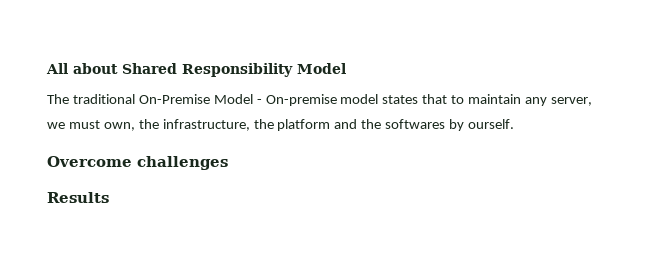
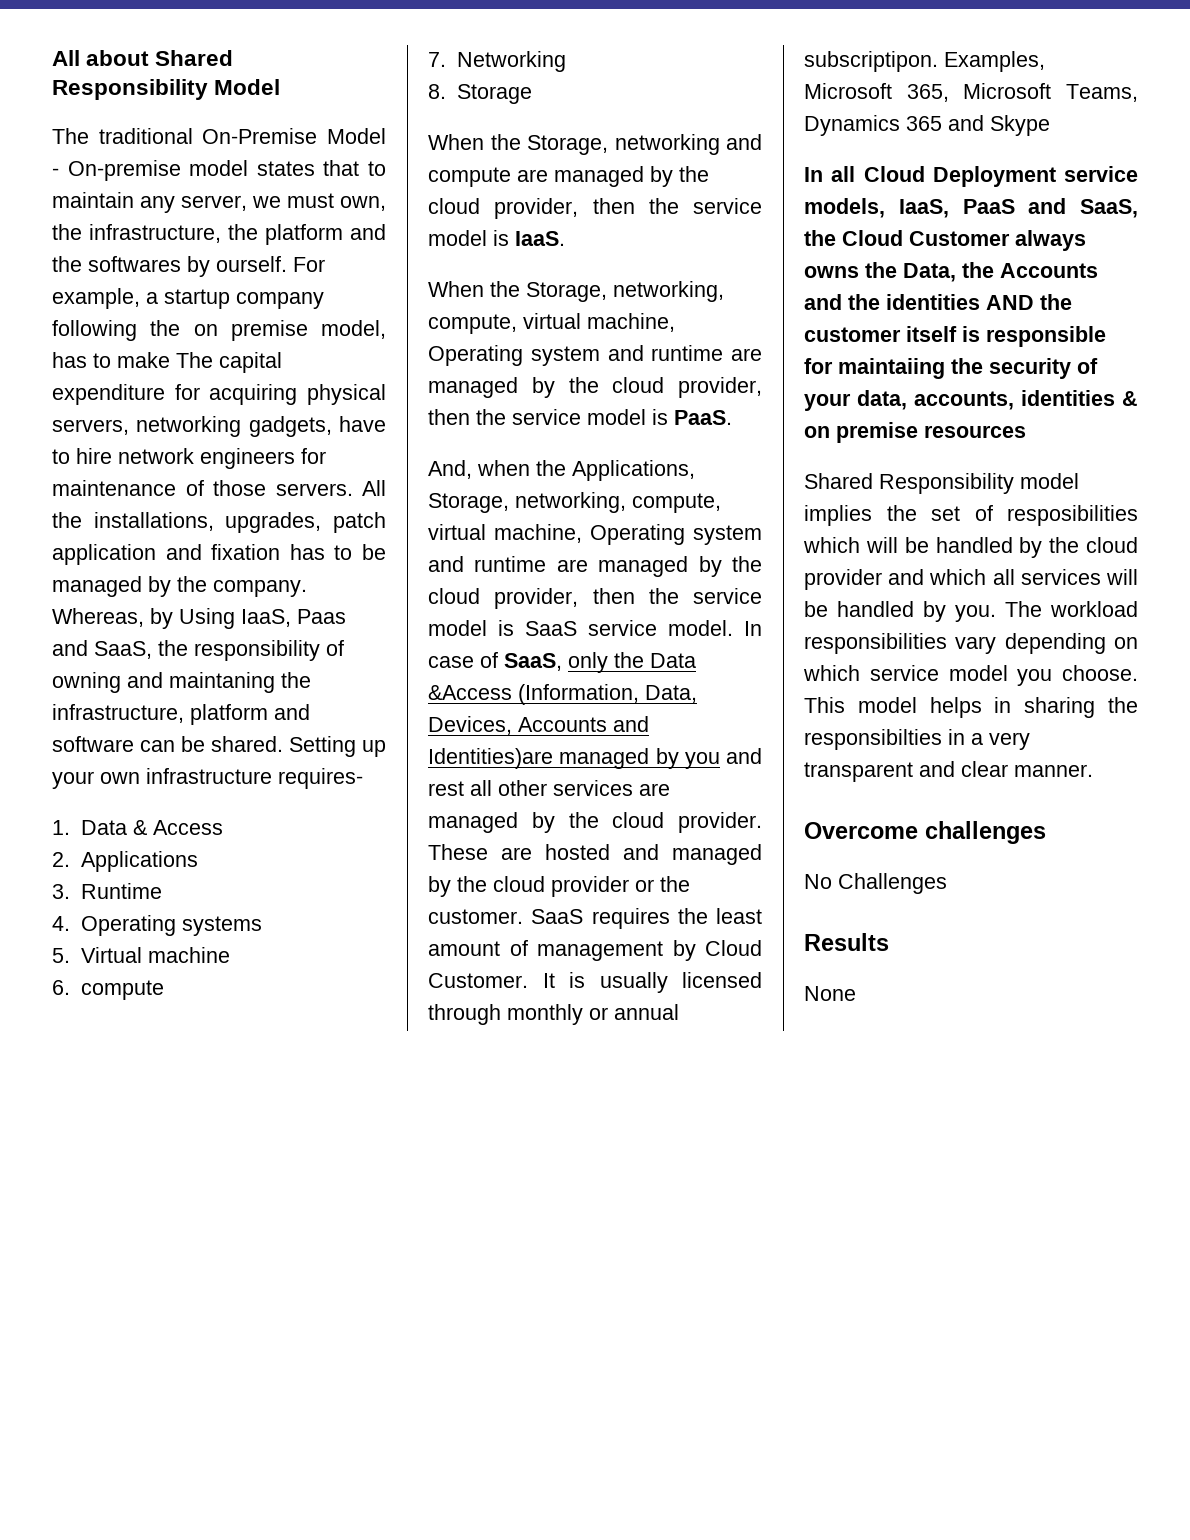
+ For example, a startup company following the on premise model, has to make The capital expenditure for acquiring physical servers, networking gadgets, have to hire network engineers for maintenance of those servers. All the installations, upgrades, patch application and fixation has to be managed by the company. Whereas, by Using IaaS, Paas and SaaS, the responsibility of owning and maintaning the infrastructure, platform and software can be shared. Setting up your own infrastructure requires-
+ 1. Data & Access
+ 2. Applications
+ 3. Runtime
+ 4. Operating systems
+ 5. Virtual machine
+ 6. compute
+ 7. Networking
+ 8. Storage
+ When the Storage, networking and compute are managed by the cloud provider, then the service model is IaaS.
+ When the Storage, networking, compute, virtual machine, Operating system and runtime are managed by the cloud provider, then the service model is PaaS.
+ And, when the Applications, Storage, networking, compute, virtual machine, Operating system and runtime are managed by the cloud provider, then the service model is SaaS service model. In case of SaaS, only the Data &Access (Information, Data, Devices, Accounts and Identities)are managed by you and rest all other services are managed by the cloud provider. These are hosted and managed by the cloud provider or the customer. SaaS requires the least amount of management by Cloud Customer. It is usually licensed through monthly or annual subscriptipon. Examples, Microsoft 365, Microsoft Teams, Dynamics 365 and Skype
+ In all Cloud Deployment service models, IaaS, PaaS and SaaS, the Cloud Customer always owns the Data, the Accounts and the identities AND the customer itself is responsible for maintaiing the security of your data, accounts, identities & on premise resources
+ Shared Responsibility model implies the set of resposibilities which will be handled by the cloud provider and which all services will be handled by you. The workload responsibilities vary depending on which service model you choose. This model helps in sharing the responsibilties in a very transparent and clear manner.
+ No Challenges
+ None

